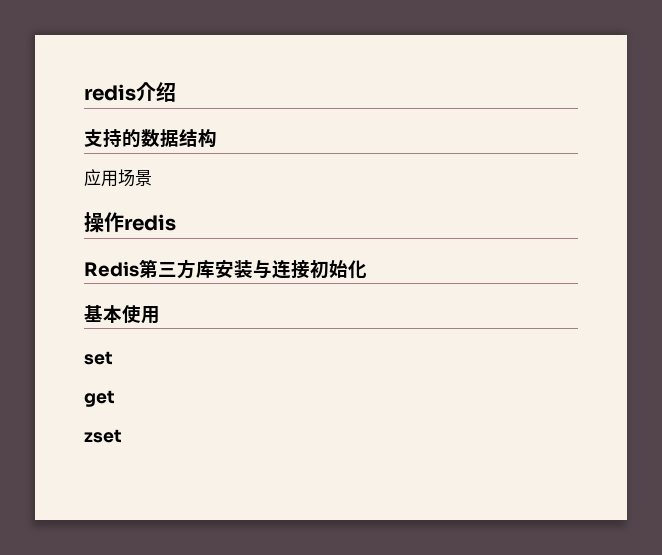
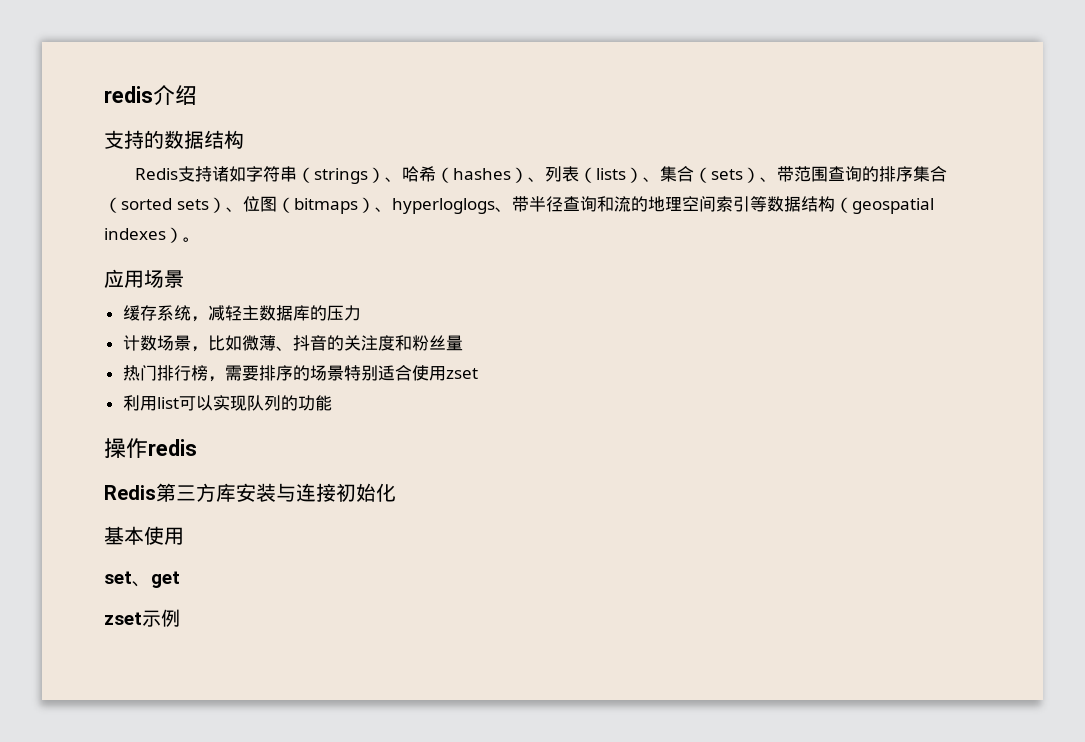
+ Redis支持诸如字符串（strings）、哈希（hashes）、列表（lists）、集合（sets）、带范围查询的排序集合（sorted sets）、位图（bitmaps）、hyperloglogs、带半径查询和流的地理空间索引等数据结构（geospatial indexes）。
  应用场景
+ 缓存系统，减轻主数据库的压力
+ 计数场景，比如微薄、抖音的关注度和粉丝量
+ 热门排行榜，需要排序的场景特别适合使用zset
+ 利用list可以实现队列的功能
- set
- get
+ set、get
- zset
+ zset示例

